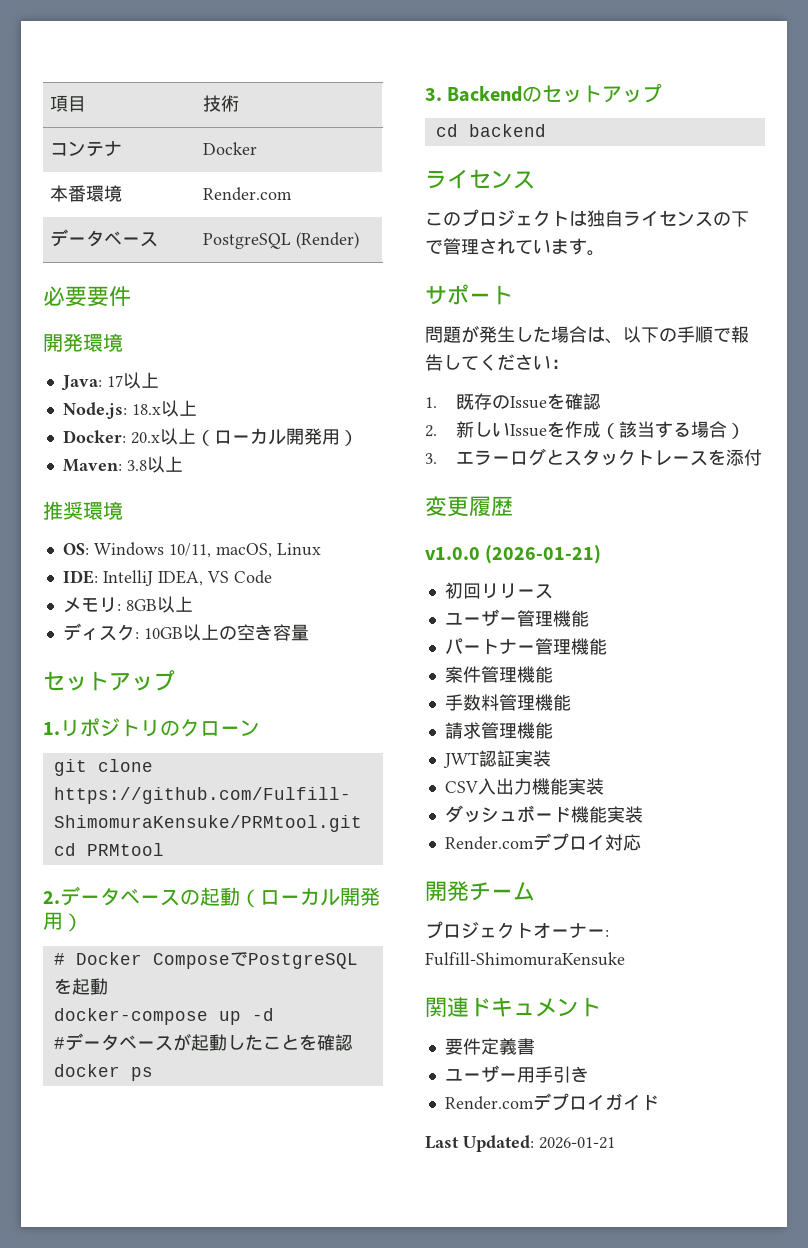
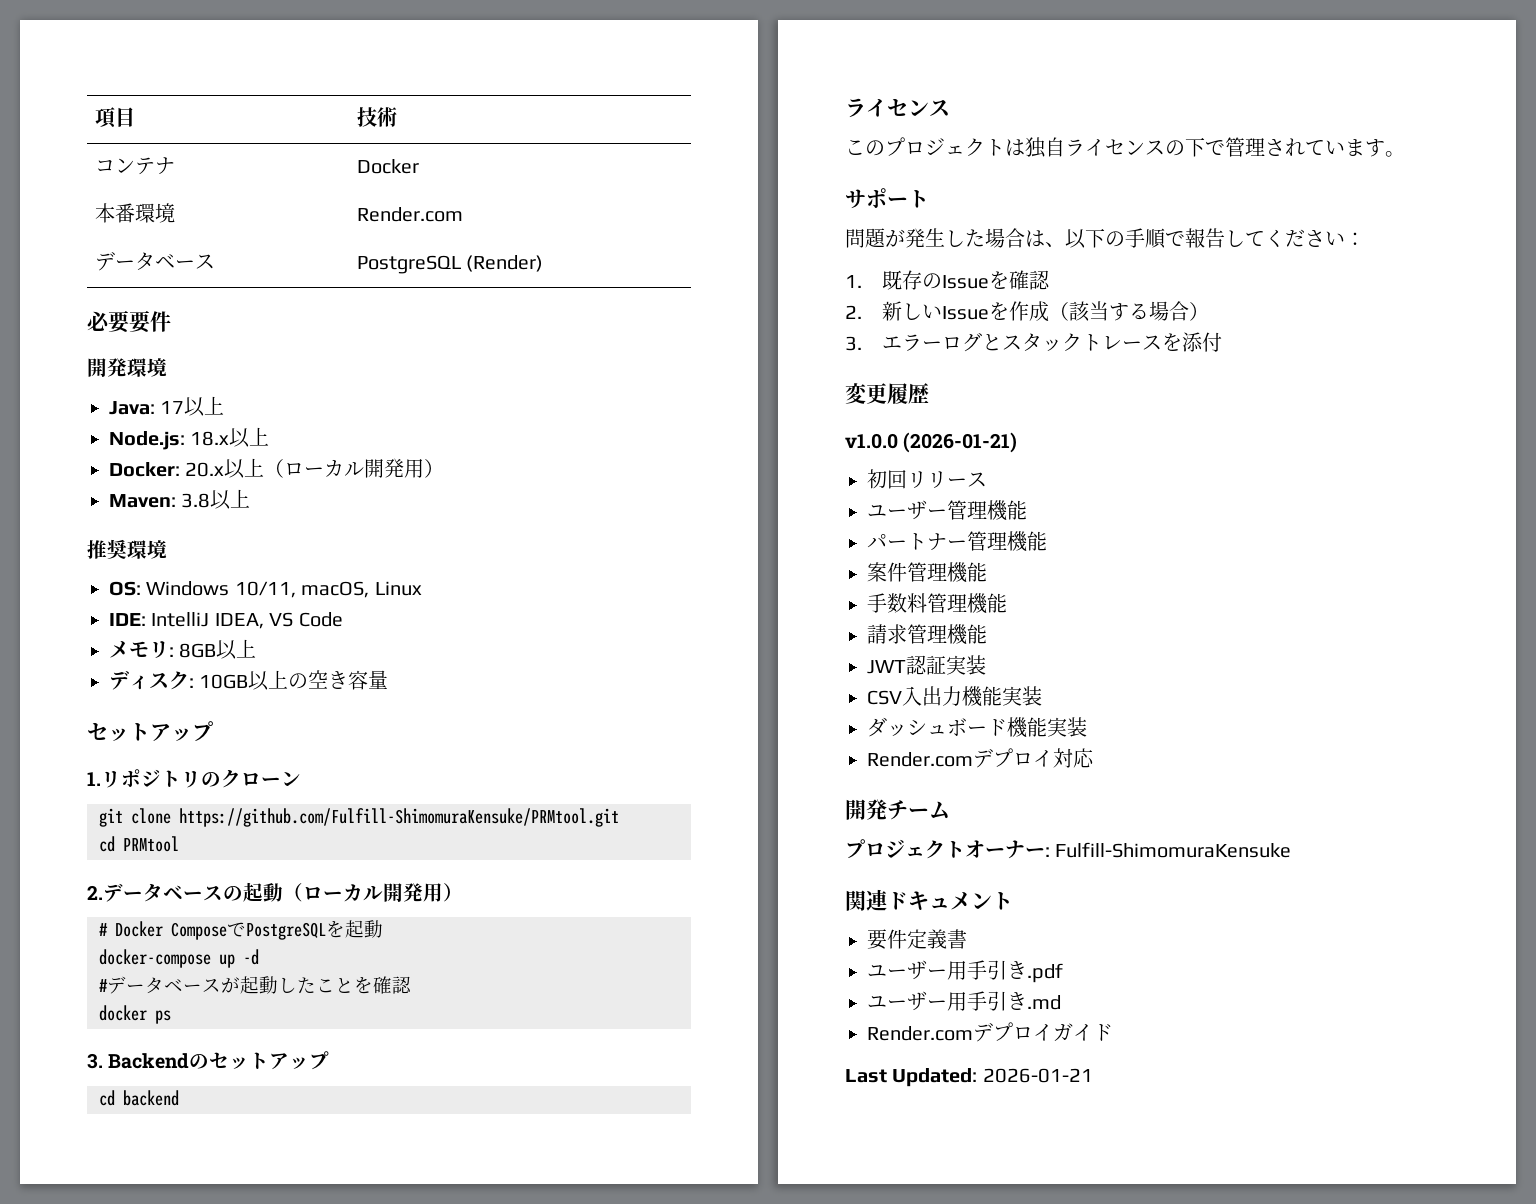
- ユーザー用手引き
+ ユーザー用手引き.pdf
+ ユーザー用手引き.md

